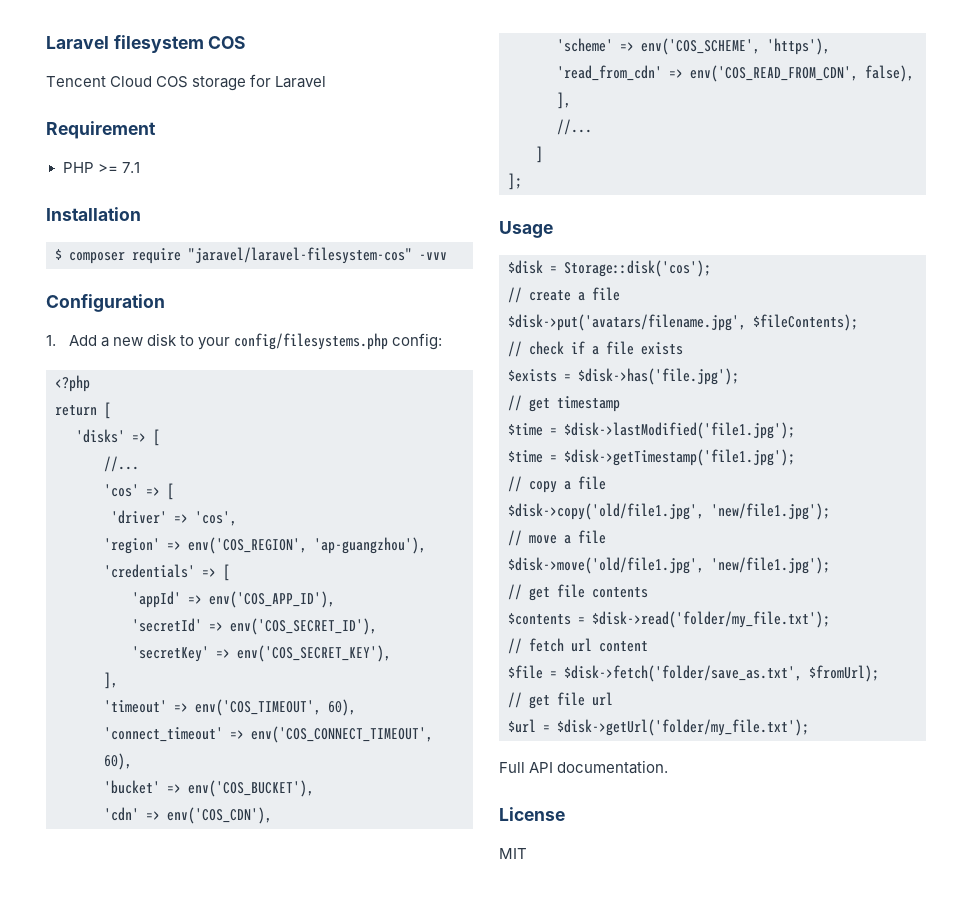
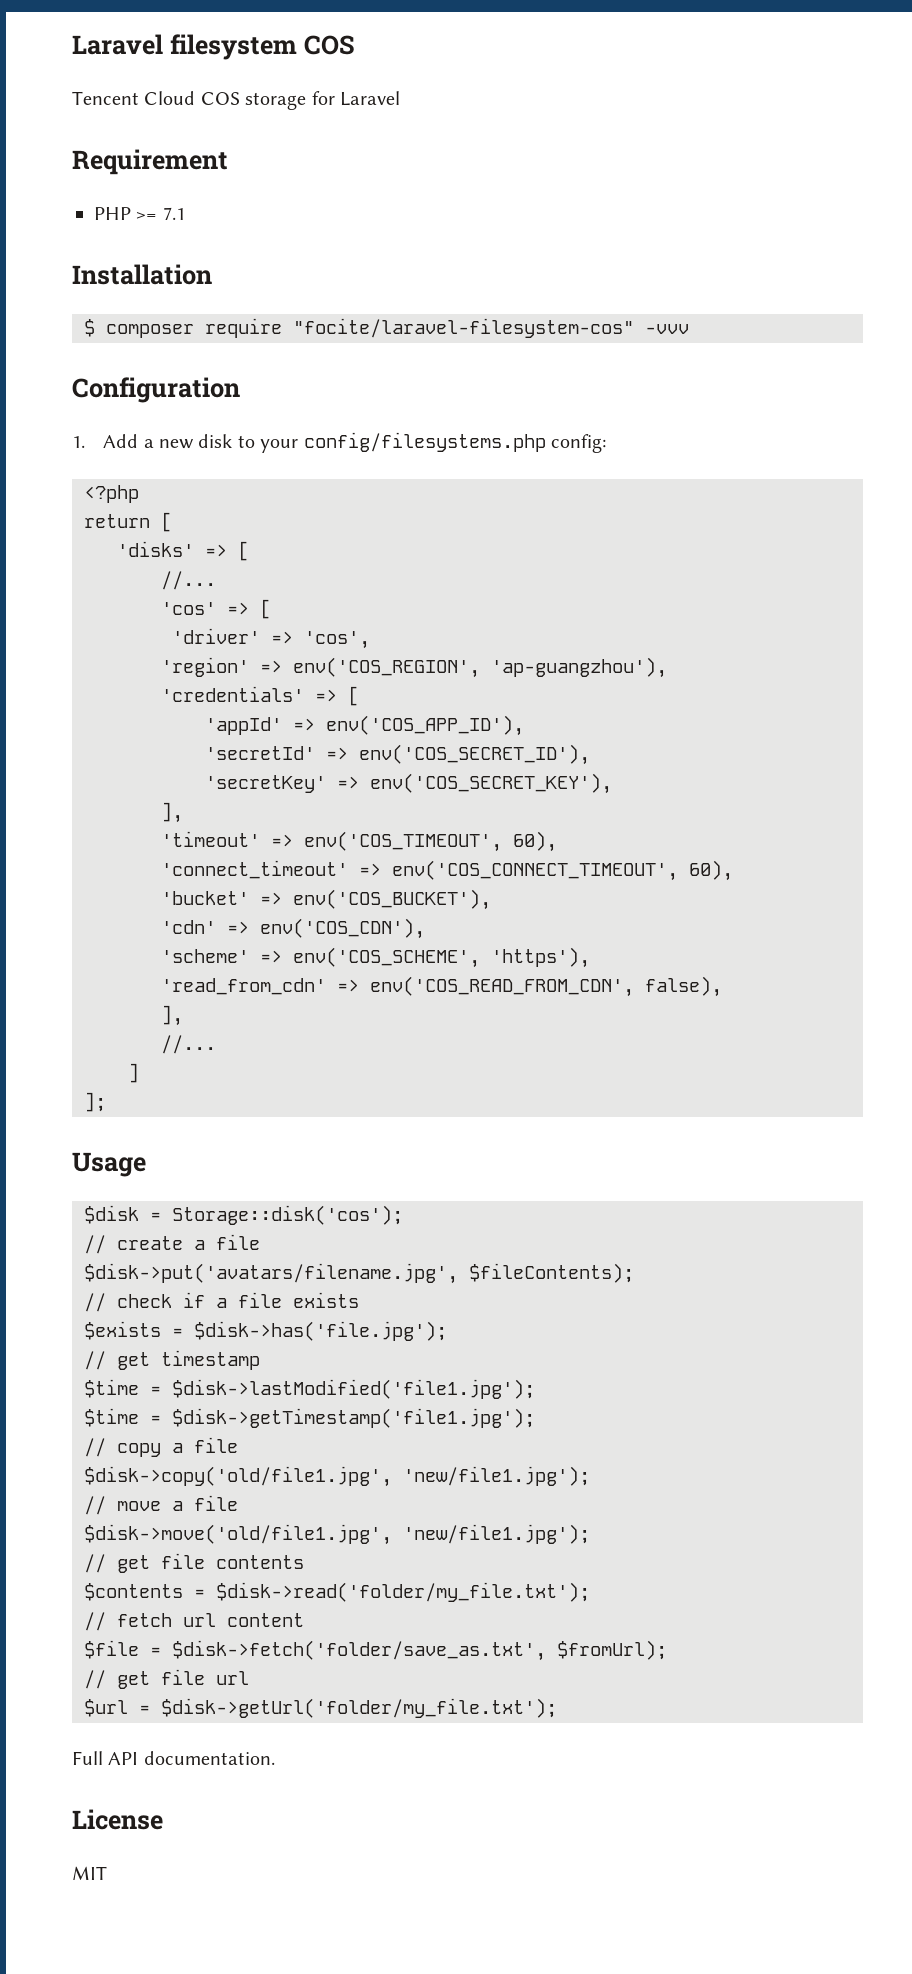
- $ composer require "jaravel/laravel-filesystem-cos" -vvv
+ $ composer require "focite/laravel-filesystem-cos" -vvv

